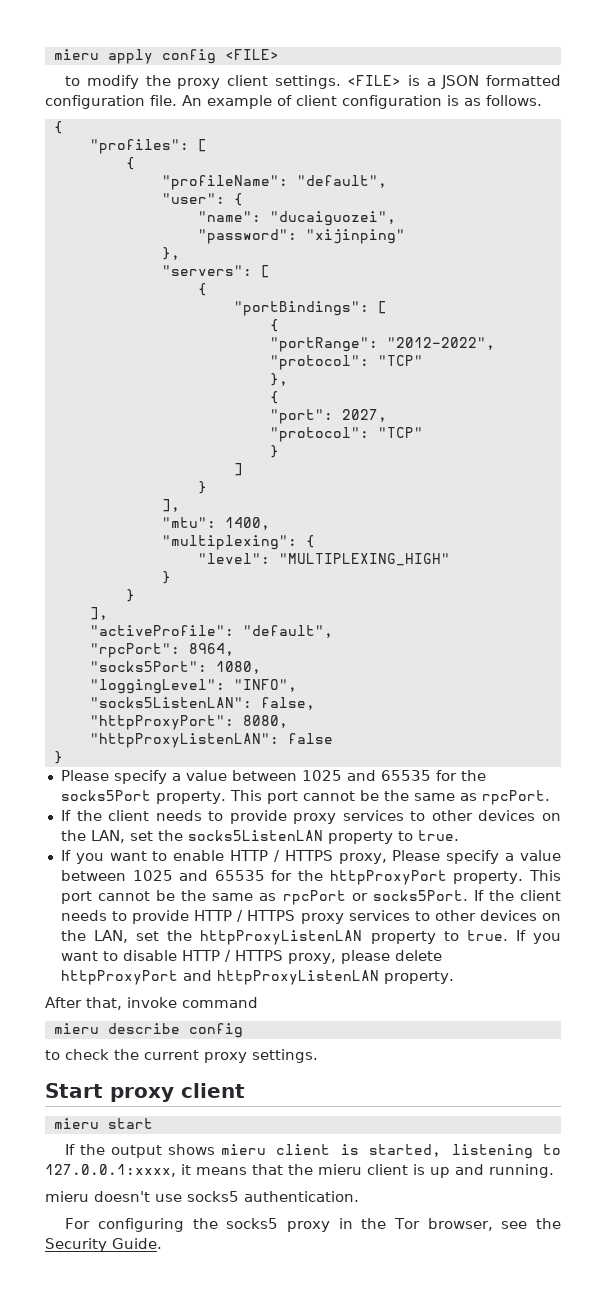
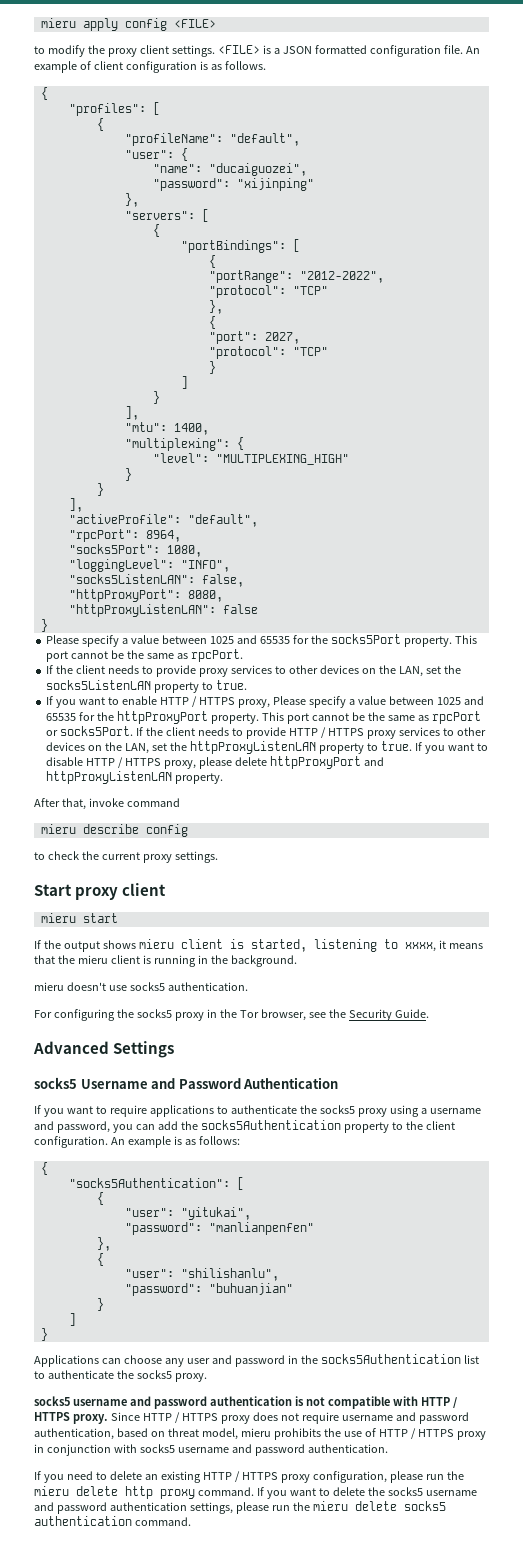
- If the output shows mieru client is started, listening to 127.0.0.1:xxxx, it means that the mieru client is up and running.
+ If the output shows mieru client is started, listening to xxxx, it means that the mieru client is running in the background.
+ Advanced Settings
+ socks5 Username and Password Authentication
+ If you want to require applications to authenticate the socks5 proxy using a username and password, you can add the socks5Authentication property to the client configuration. An example is as follows:
+ {
+ "socks5Authentication": [
+ {
+ "user": "yitukai",
+ "password": "manlianpenfen"
+ },
+ {
+ "user": "shilishanlu",
+ "password": "buhuanjian"
+ }
+ ]
+ }
+ Applications can choose any user and password in the socks5Authentication list to authenticate the socks5 proxy.
+ socks5 username and password authentication is not compatible with HTTP / HTTPS proxy. Since HTTP / HTTPS proxy does not require username and password authentication, based on threat model, mieru prohibits the use of HTTP / HTTPS proxy in conjunction with socks5 username and password authentication.
+ If you need to delete an existing HTTP / HTTPS proxy configuration, please run the mieru delete http proxy command. If you want to delete the socks5 username and password authentication settings, please run the mieru delete socks5 authentication command.

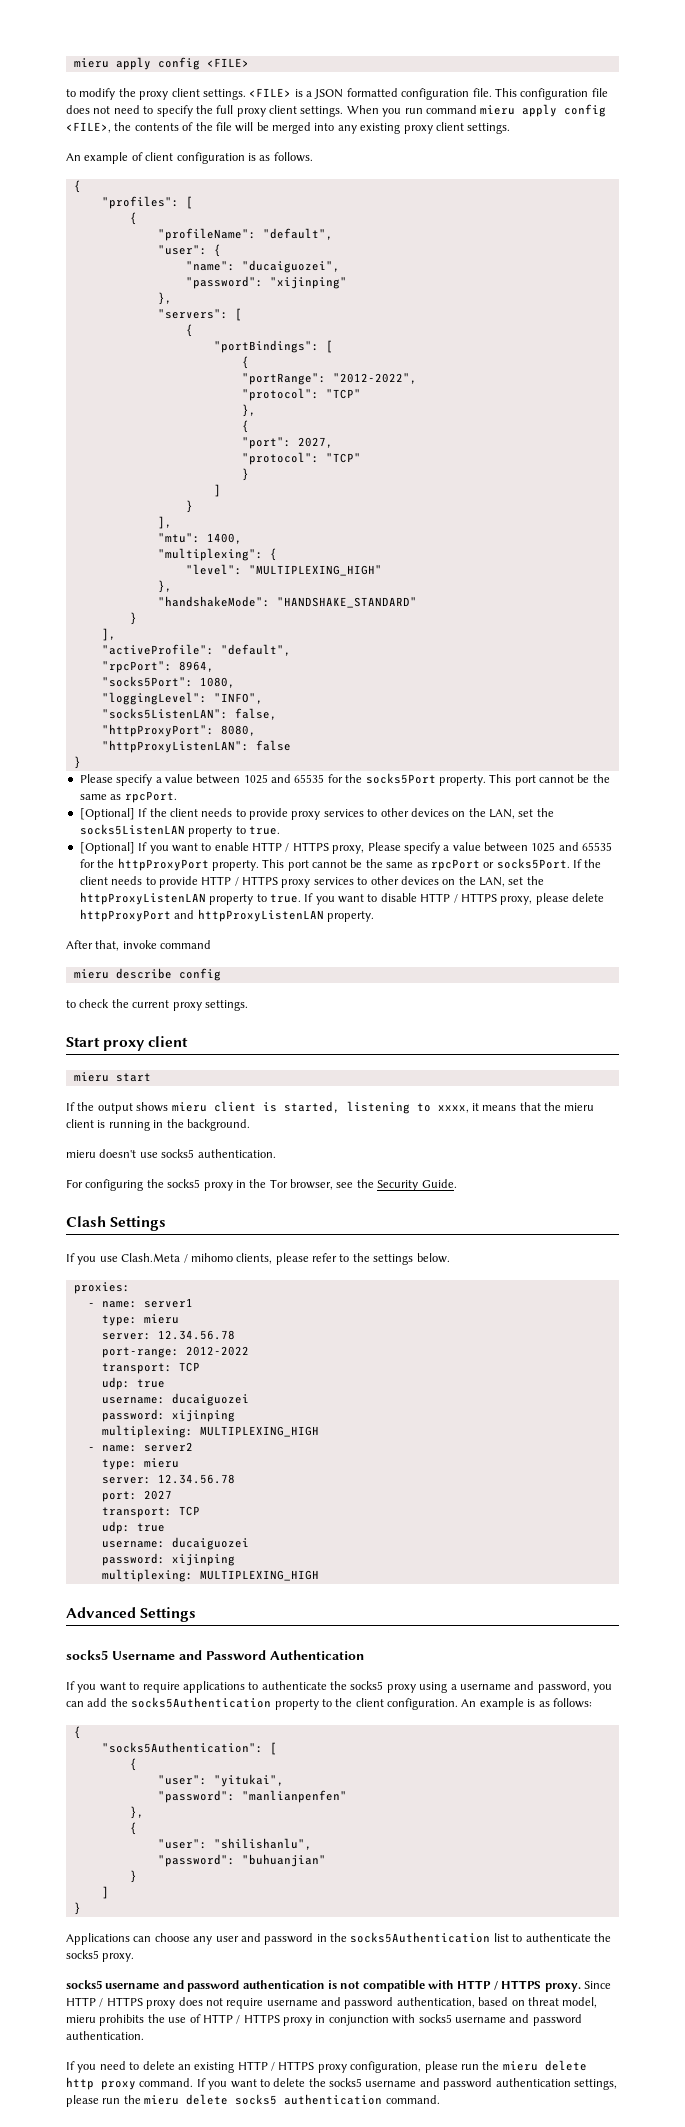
- <FILE> is a JSON formatted configuration file. An example of client configuration is as follows.
+ <FILE> is a JSON formatted configuration file. This configuration file does not need to specify the full proxy client settings. When you run command mieru apply config <FILE>, the contents of the file will be merged into any existing proxy client settings.
+ An example of client configuration is as follows.
  "level": "MULTIPLEXING_HIGH"
- }
+ },
+ "handshakeMode": "HANDSHAKE_STANDARD"
- If the client needs to provide proxy services to other devices on the LAN, set the socks5ListenLAN property to true.
+ [Optional] If the client needs to provide proxy services to other devices on the LAN, set the socks5ListenLAN property to true.
- If you want to enable HTTP / HTTPS proxy, Please specify a value between 1025 and 65535 for the httpProxyPort property.
+ [Optional] If you want to enable HTTP / HTTPS proxy, Please specify a value between 1025 and 65535 for the httpProxyPort property.
+ Clash Settings
+ If you use Clash.Meta / mihomo clients, please refer to the settings below.
+ proxies:
+ - name: server1
+ type: mieru
+ server: 12.34.56.78
+ port-range: 2012-2022
+ transport: TCP
+ udp: true
+ username: ducaiguozei
+ password: xijinping
+ multiplexing: MULTIPLEXING_HIGH
+ - name: server2
+ type: mieru
+ server: 12.34.56.78
+ port: 2027
+ transport: TCP
+ udp: true
+ username: ducaiguozei
+ password: xijinping
+ multiplexing: MULTIPLEXING_HIGH

